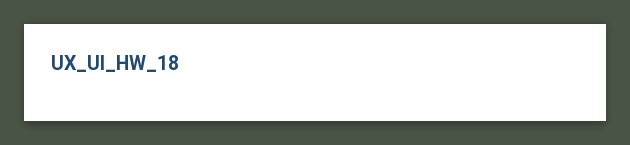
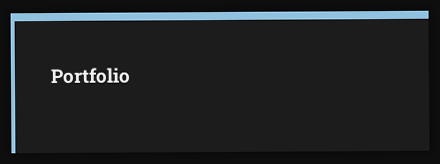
- UX_UI_HW_18
+ Portfolio

